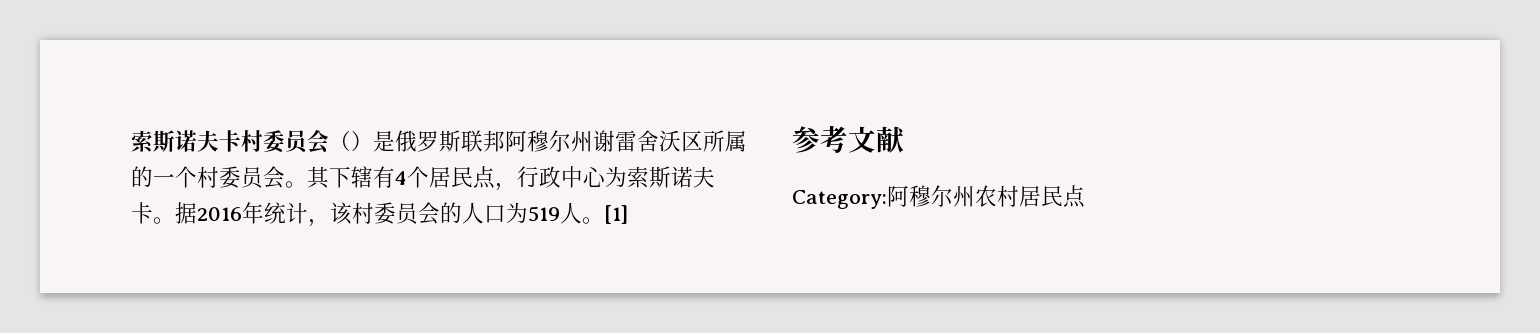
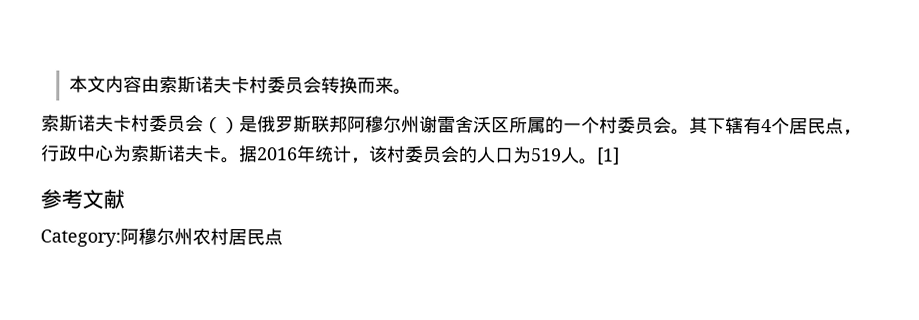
+ 本文内容由索斯诺夫卡村委员会转换而来。

